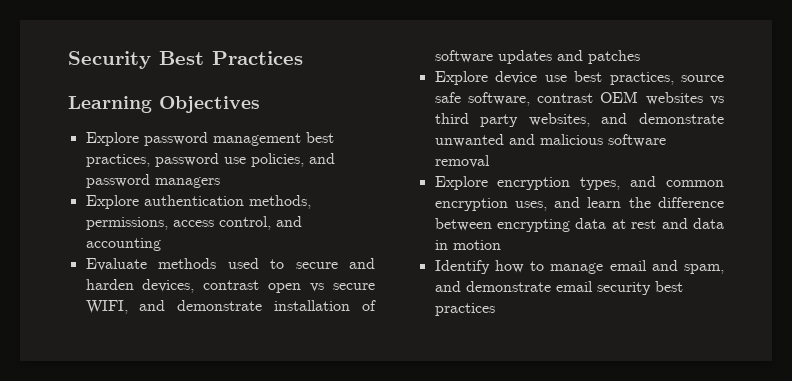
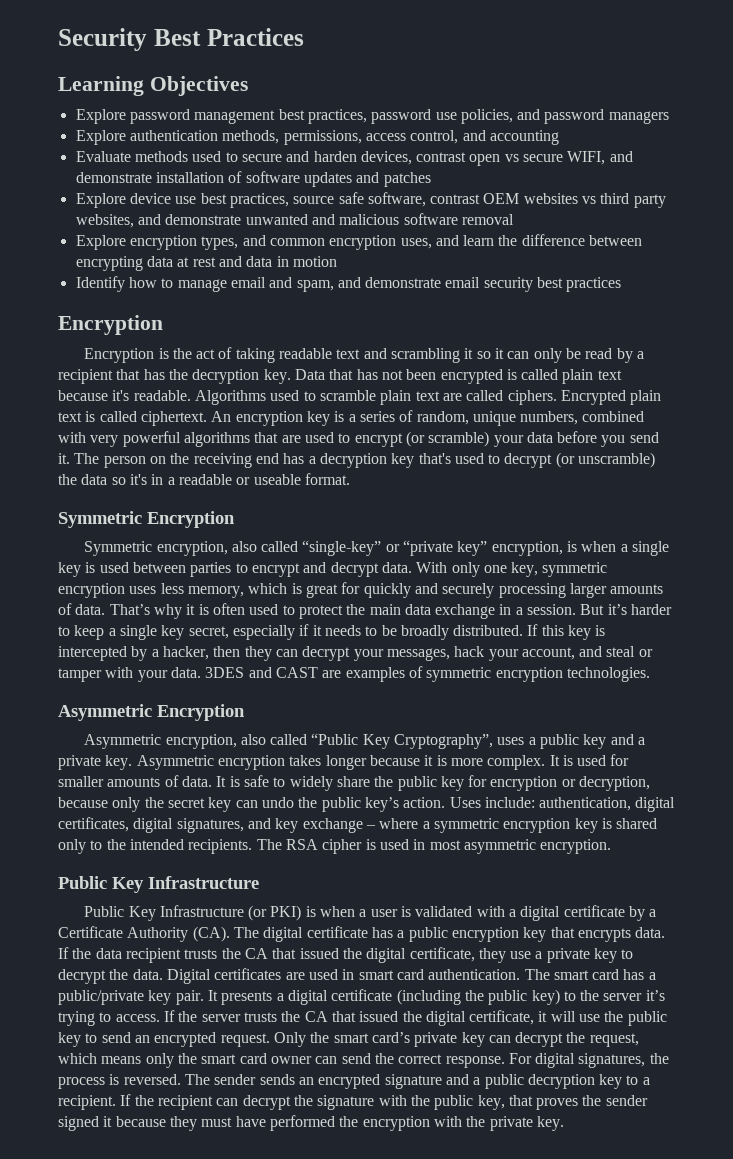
  Identify how to manage email and spam, and demonstrate email security best practices
+ Encryption
+ Encryption is the act of taking readable text and scrambling it so it can only be read by a recipient that has the decryption key. Data that has not been encrypted is called plain text because it's readable. Algorithms used to scramble plain text are called ciphers. Encrypted plain text is called ciphertext. An encryption key is a series of random, unique numbers, combined with very powerful algorithms that are used to encrypt (or scramble) your data before you send it. The person on the receiving end has a decryption key that's used to decrypt (or unscramble) the data so it's in a readable or useable format.
+ Symmetric Encryption
+ Symmetric encryption, also called “single-key” or “private key” encryption, is when a single key is used between parties to encrypt and decrypt data. With only one key, symmetric encryption uses less memory, which is great for quickly and securely processing larger amounts of data. That’s why it is often used to protect the main data exchange in a session. But it’s harder to keep a single key secret, especially if it needs to be broadly distributed. If this key is intercepted by a hacker, then they can decrypt your messages, hack your account, and steal or tamper with your data. 3DES and CAST are examples of symmetric encryption technologies.
+ Asymmetric Encryption
+ Asymmetric encryption, also called “Public Key Cryptography”, uses a public key and a private key. Asymmetric encryption takes longer because it is more complex. It is used for smaller amounts of data. It is safe to widely share the public key for encryption or decryption, because only the secret key can undo the public key’s action. Uses include: authentication, digital certificates, digital signatures, and key exchange – where a symmetric encryption key is shared only to the intended recipients. The RSA cipher is used in most asymmetric encryption.
+ Public Key Infrastructure
+ Public Key Infrastructure (or PKI) is when a user is validated with a digital certificate by a Certificate Authority (CA). The digital certificate has a public encryption key that encrypts data. If the data recipient trusts the CA that issued the digital certificate, they use a private key to decrypt the data. Digital certificates are used in smart card authentication. The smart card has a public/private key pair. It presents a digital certificate (including the public key) to the server it’s trying to access. If the server trusts the CA that issued the digital certificate, it will use the public key to send an encrypted request. Only the smart card’s private key can decrypt the request, which means only the smart card owner can send the correct response. For digital signatures, the process is reversed. The sender sends an encrypted signature and a public decryption key to a recipient. If the recipient can decrypt the signature with the public key, that proves the sender signed it because they must have performed the encryption with the private key.

